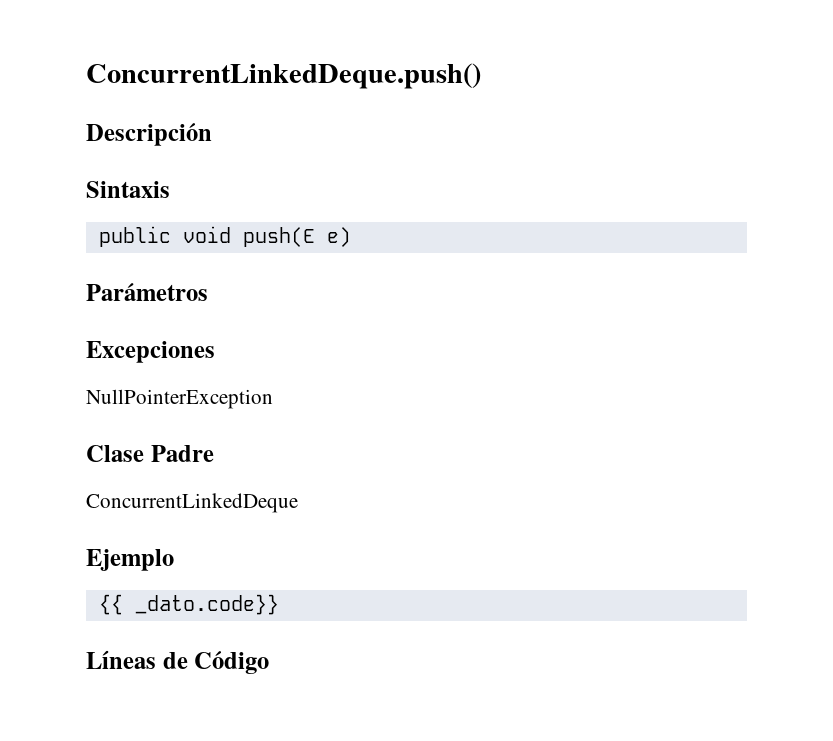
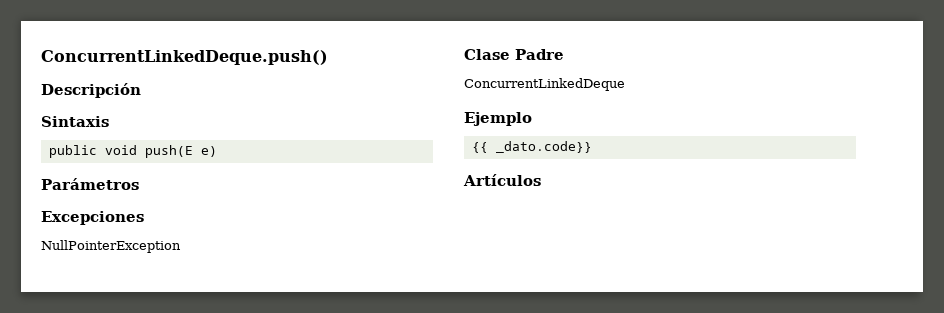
- Líneas de Código
+ Artículos

